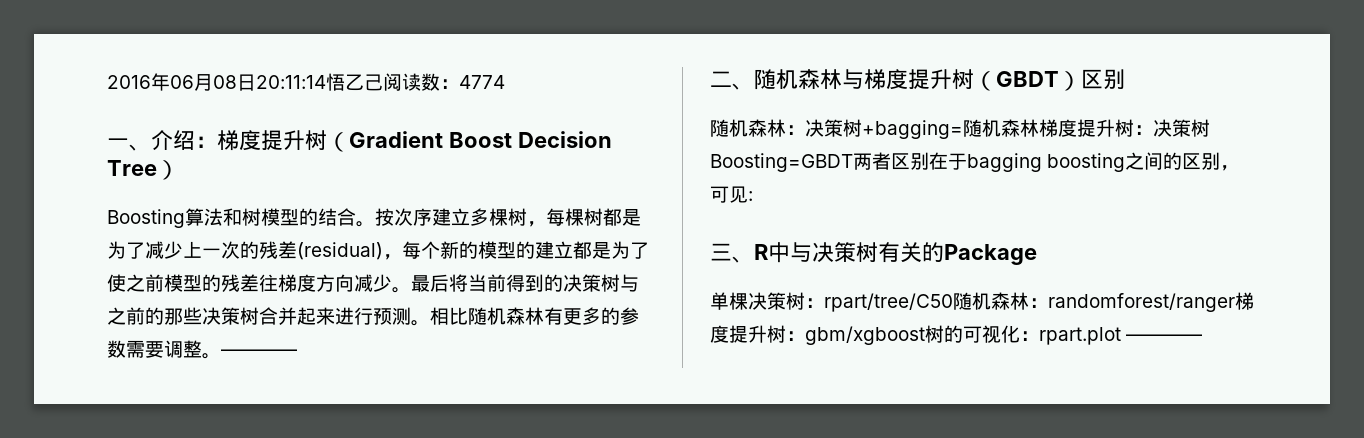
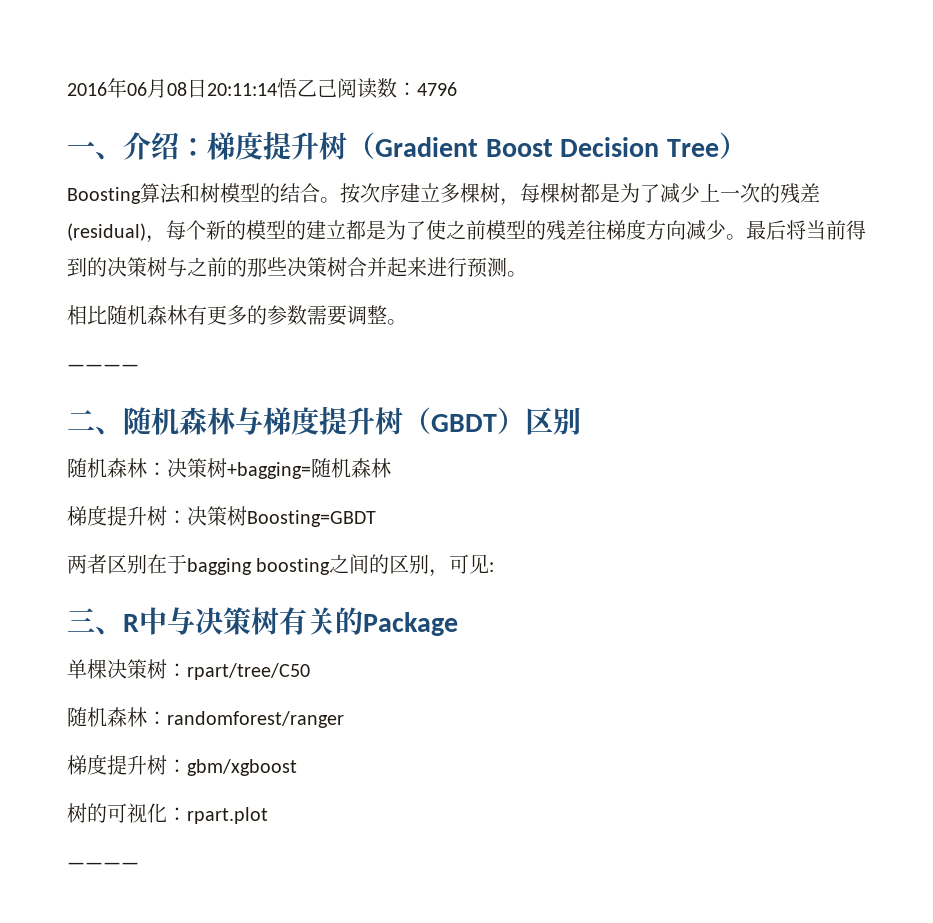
- 2016年06月08日20:11:14悟乙己阅读数：4774
+ 2016年06月08日20:11:14悟乙己阅读数：4796
- 最后将当前得到的决策树与之前的那些决策树合并起来进行预测。相比随机森林有更多的参数需要调整。————
+ 最后将当前得到的决策树与之前的那些决策树合并起来进行预测。
+ 相比随机森林有更多的参数需要调整。
+ ————
- 随机森林：决策树+bagging=随机森林梯度提升树：决策树Boosting=GBDT两者区别在于bagging boosting之间的区别，可见:
+ 随机森林：决策树+bagging=随机森林
+ 梯度提升树：决策树Boosting=GBDT
+ 两者区别在于bagging boosting之间的区别，可见:
- 单棵决策树：rpart/tree/C50随机森林：randomforest/ranger梯度提升树：gbm/xgboost树的可视化：rpart.plot ————
+ 单棵决策树：rpart/tree/C50
+ 随机森林：randomforest/ranger
+ 梯度提升树：gbm/xgboost
+ 树的可视化：rpart.plot
+ ————

